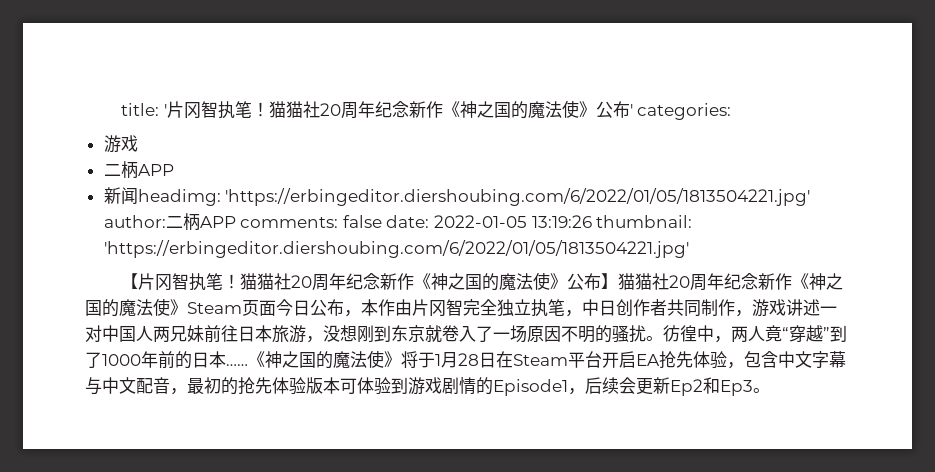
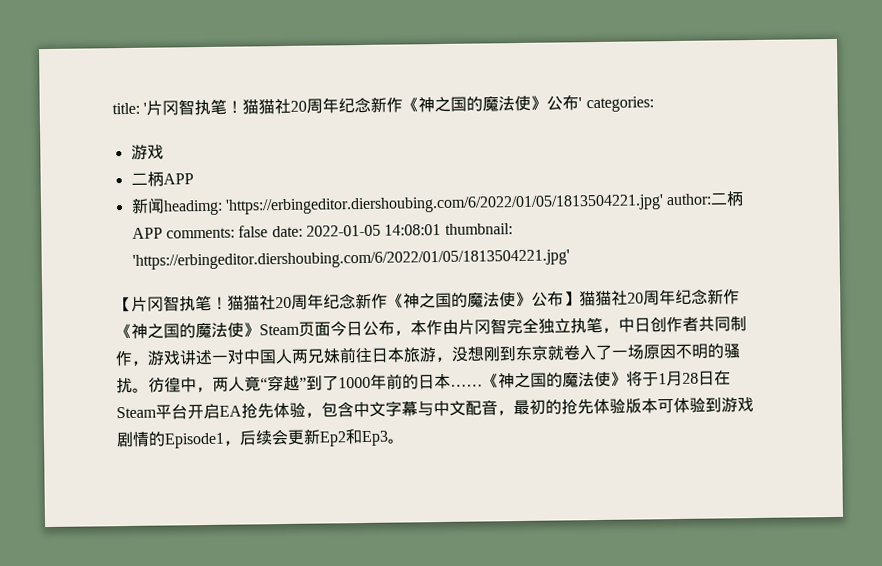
- 新闻headimg: 'https://erbingeditor.diershoubing.com/6/2022/01/05/1813504221.jpg' author:二柄APP comments: false date: 2022-01-05 13:19:26 thumbnail: 'https://erbingeditor.diershoubing.com/6/2022/01/05/1813504221.jpg'
+ 新闻headimg: 'https://erbingeditor.diershoubing.com/6/2022/01/05/1813504221.jpg' author:二柄APP comments: false date: 2022-01-05 14:08:01 thumbnail: 'https://erbingeditor.diershoubing.com/6/2022/01/05/1813504221.jpg'

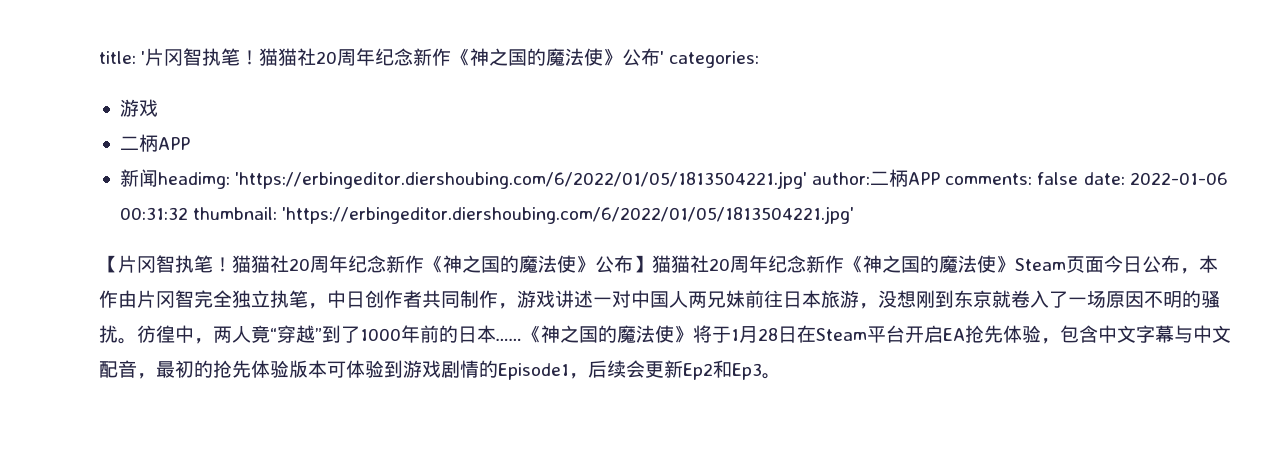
- 新闻headimg: 'https://erbingeditor.diershoubing.com/6/2022/01/05/1813504221.jpg' author:二柄APP comments: false date: 2022-01-05 14:08:01 thumbnail: 'https://erbingeditor.diershoubing.com/6/2022/01/05/1813504221.jpg'
+ 新闻headimg: 'https://erbingeditor.diershoubing.com/6/2022/01/05/1813504221.jpg' author:二柄APP comments: false date: 2022-01-06 00:31:32 thumbnail: 'https://erbingeditor.diershoubing.com/6/2022/01/05/1813504221.jpg'

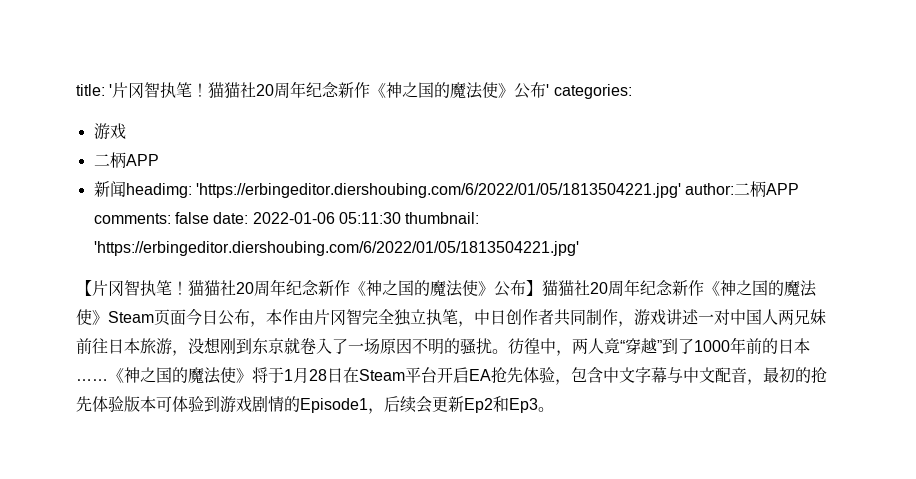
- 新闻headimg: 'https://erbingeditor.diershoubing.com/6/2022/01/05/1813504221.jpg' author:二柄APP comments: false date: 2022-01-06 00:31:32 thumbnail: 'https://erbingeditor.diershoubing.com/6/2022/01/05/1813504221.jpg'
+ 新闻headimg: 'https://erbingeditor.diershoubing.com/6/2022/01/05/1813504221.jpg' author:二柄APP comments: false date: 2022-01-06 05:11:30 thumbnail: 'https://erbingeditor.diershoubing.com/6/2022/01/05/1813504221.jpg'

